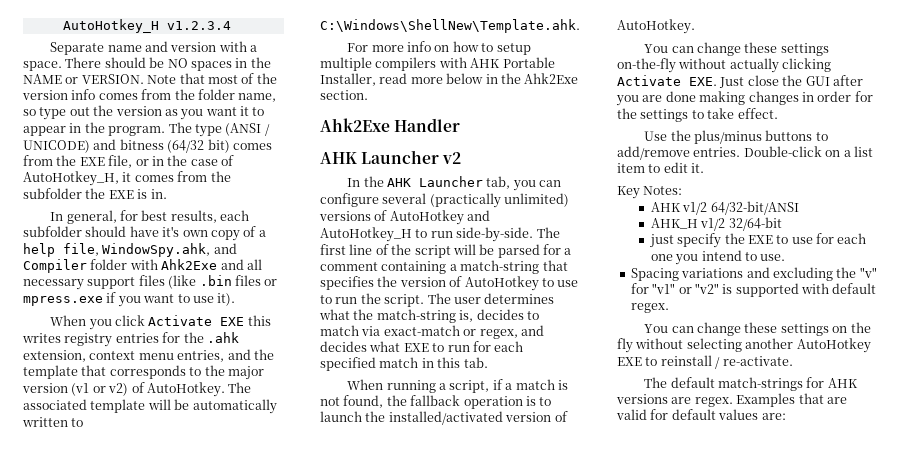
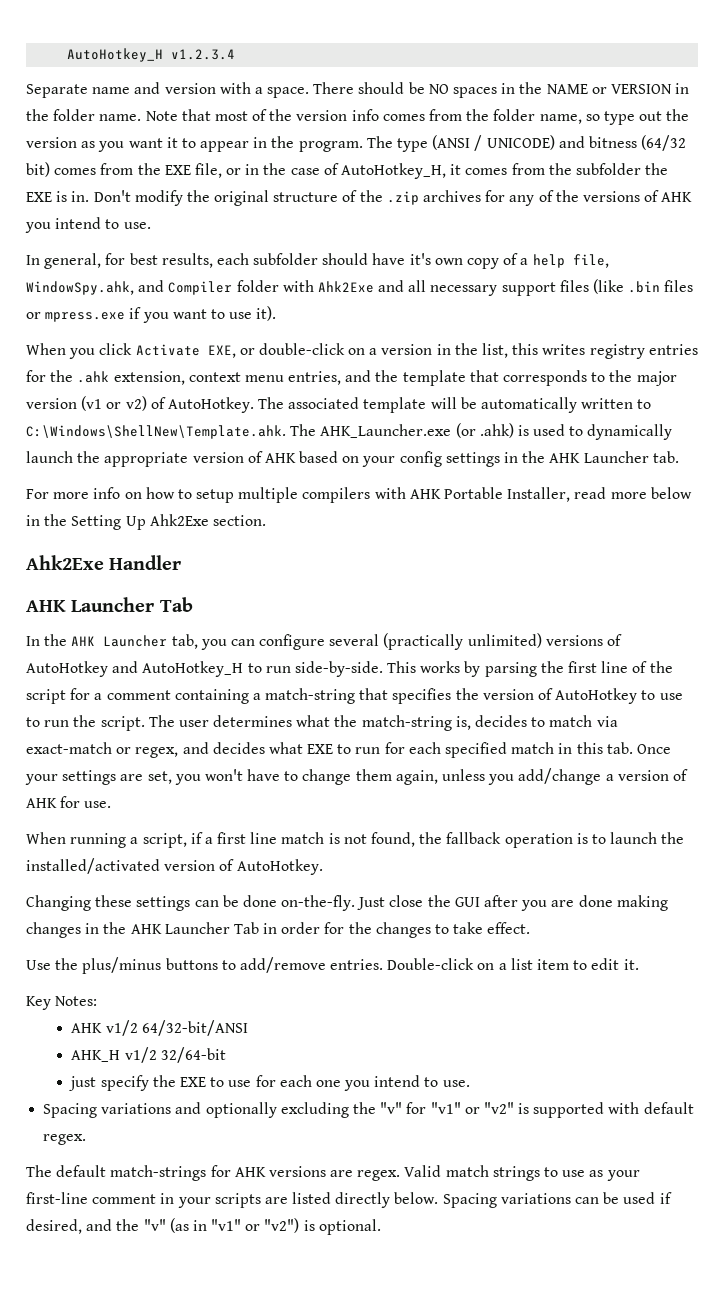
- There should be NO spaces in the NAME or VERSION.
+ There should be NO spaces in the NAME or VERSION in the folder name.
+ Don't modify the original structure of the .zip archives for any of the versions of AHK you intend to use.
- When you click Activate EXE this writes registry entries for the .ahk extension, context menu entries, and the template that corresponds to the major version (v1 or v2) of AutoHotkey.
+ When you click Activate EXE, or double-click on a version in the list, this writes registry entries for the .ahk extension, context menu entries, and the template that corresponds to the major version (v1 or v2) of AutoHotkey.
- The associated template will be automatically written to C:\Windows\ShellNew\Template.ahk.
+ The associated template will be automatically written to C:\Windows\ShellNew\Template.ahk. The AHK_Launcher.exe (or .ahk) is used to dynamically launch the appropriate version of AHK based on your config settings in the AHK Launcher tab.
- For more info on how to setup multiple compilers with AHK Portable Installer, read more below in the Ahk2Exe section.
+ For more info on how to setup multiple compilers with AHK Portable Installer, read more below in the Setting Up Ahk2Exe section.
  Ahk2Exe Handler
- AHK Launcher v2
+ AHK Launcher Tab
- The first line of the script will be parsed for a comment containing a match-string that specifies the version of AutoHotkey to use to run the script.
+ This works by parsing the first line of the script for a comment containing a match-string that specifies the version of AutoHotkey to use to run the script.
- The user determines what the match-string is, decides to match via exact-match or regex, and decides what EXE to run for each specified match in this tab.
+ The user determines what the match-string is, decides to match via exact-match or regex, and decides what EXE to run for each specified match in this tab. Once your settings are set, you won't have to change them again, unless you add/change a version of AHK for use.
- When running a script, if a match is not found, the fallback operation is to launch the installed/activated version of AutoHotkey.
+ When running a script, if a first line match is not found, the fallback operation is to launch the installed/activated version of AutoHotkey.
- You can change these settings on-the-fly without actually clicking Activate EXE. Just close the GUI after you are done making changes in order for the settings to take effect.
+ Changing these settings can be done on-the-fly. Just close the GUI after you are done making changes in the AHK Launcher Tab in order for the changes to take effect.
- Spacing variations and excluding the "v" for "v1" or "v2" is supported with default regex.
+ Spacing variations and optionally excluding the "v" for "v1" or "v2" is supported with default regex.
- You can change these settings on the fly without selecting another AutoHotkey EXE to reinstall / re-activate.
- Examples that are valid for default values are:
+ Valid match strings to use as your first-line comment in your scripts are listed directly below. Spacing variations can be used if desired, and the "v" (as in "v1" or "v2") is optional.

